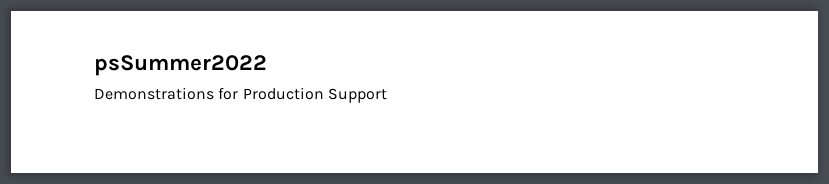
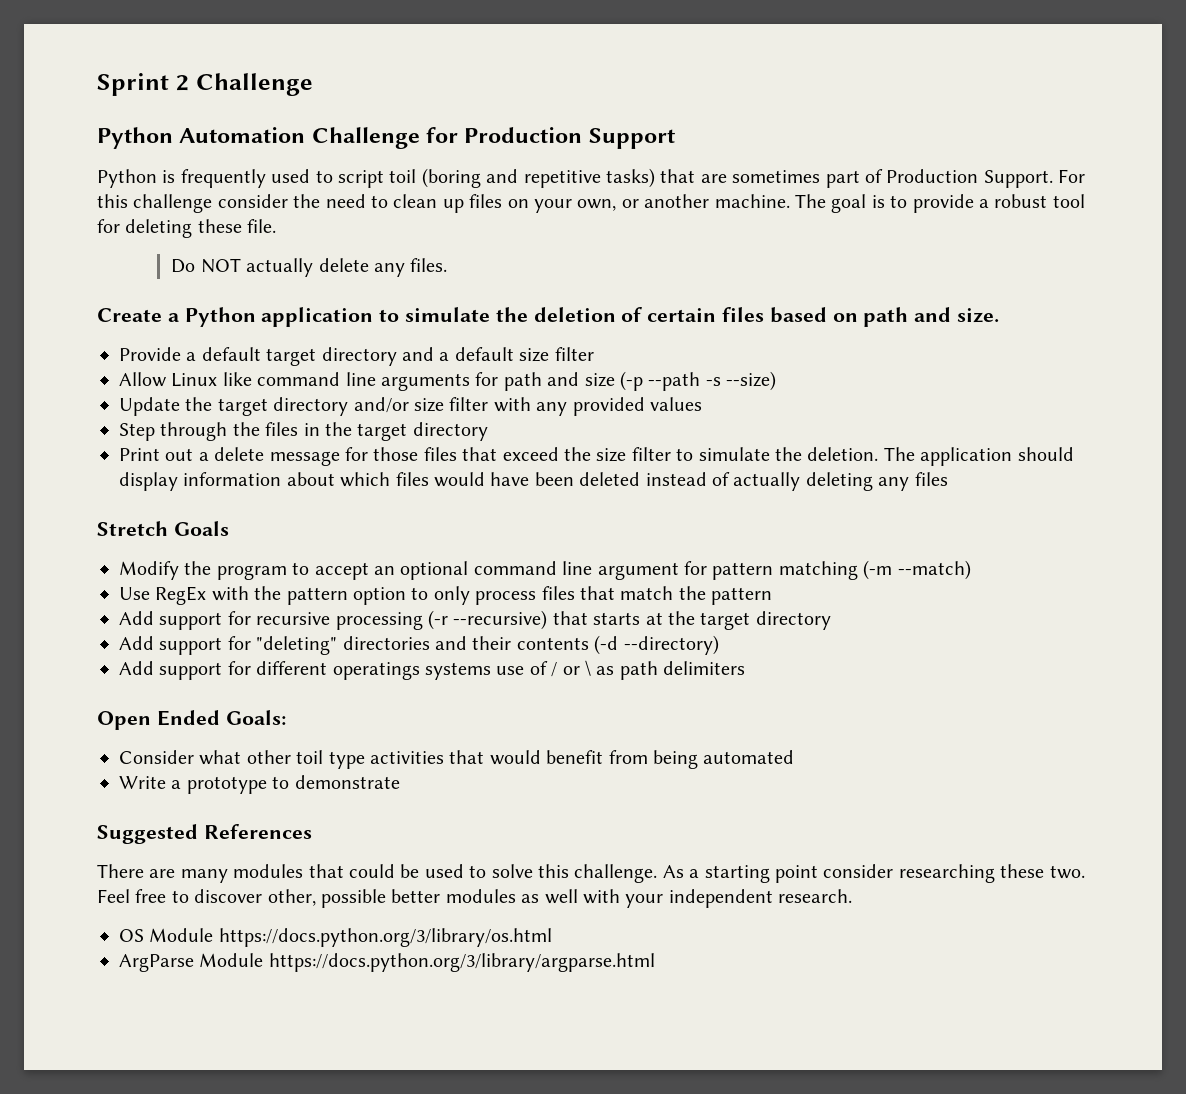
- psSummer2022
- Demonstrations for Production Support
+ Sprint 2 Challenge
+ Python Automation Challenge for Production Support
+ Python is frequently used to script toil (boring and repetitive tasks) that are sometimes part of Production Support. For this challenge consider the need to clean up files on your own, or another machine. The goal is to provide a robust tool for deleting these file.
+ Do NOT actually delete any files.
+ Create a Python application to simulate the deletion of certain files based on path and size.
+ Provide a default target directory and a default size filter
+ Allow Linux like command line arguments for path and size (-p --path -s --size)
+ Update the target directory and/or size filter with any provided values
+ Step through the files in the target directory
+ Print out a delete message for those files that exceed the size filter to simulate the deletion. The application should display information about which files would have been deleted instead of actually deleting any files
+ Stretch Goals
+ Modify the program to accept an optional command line argument for pattern matching (-m --match)
+ Use RegEx with the pattern option to only process files that match the pattern
+ Add support for recursive processing (-r --recursive) that starts at the target directory
+ Add support for "deleting" directories and their contents (-d --directory)
+ Add support for different operatings systems use of / or \ as path delimiters
+ Open Ended Goals:
+ Consider what other toil type activities that would benefit from being automated
+ Write a prototype to demonstrate
+ Suggested References
+ There are many modules that could be used to solve this challenge. As a starting point consider researching these two. Feel free to discover other, possible better modules as well with your independent research.
+ OS Module https://docs.python.org/3/library/os.html
+ ArgParse Module https://docs.python.org/3/library/argparse.html

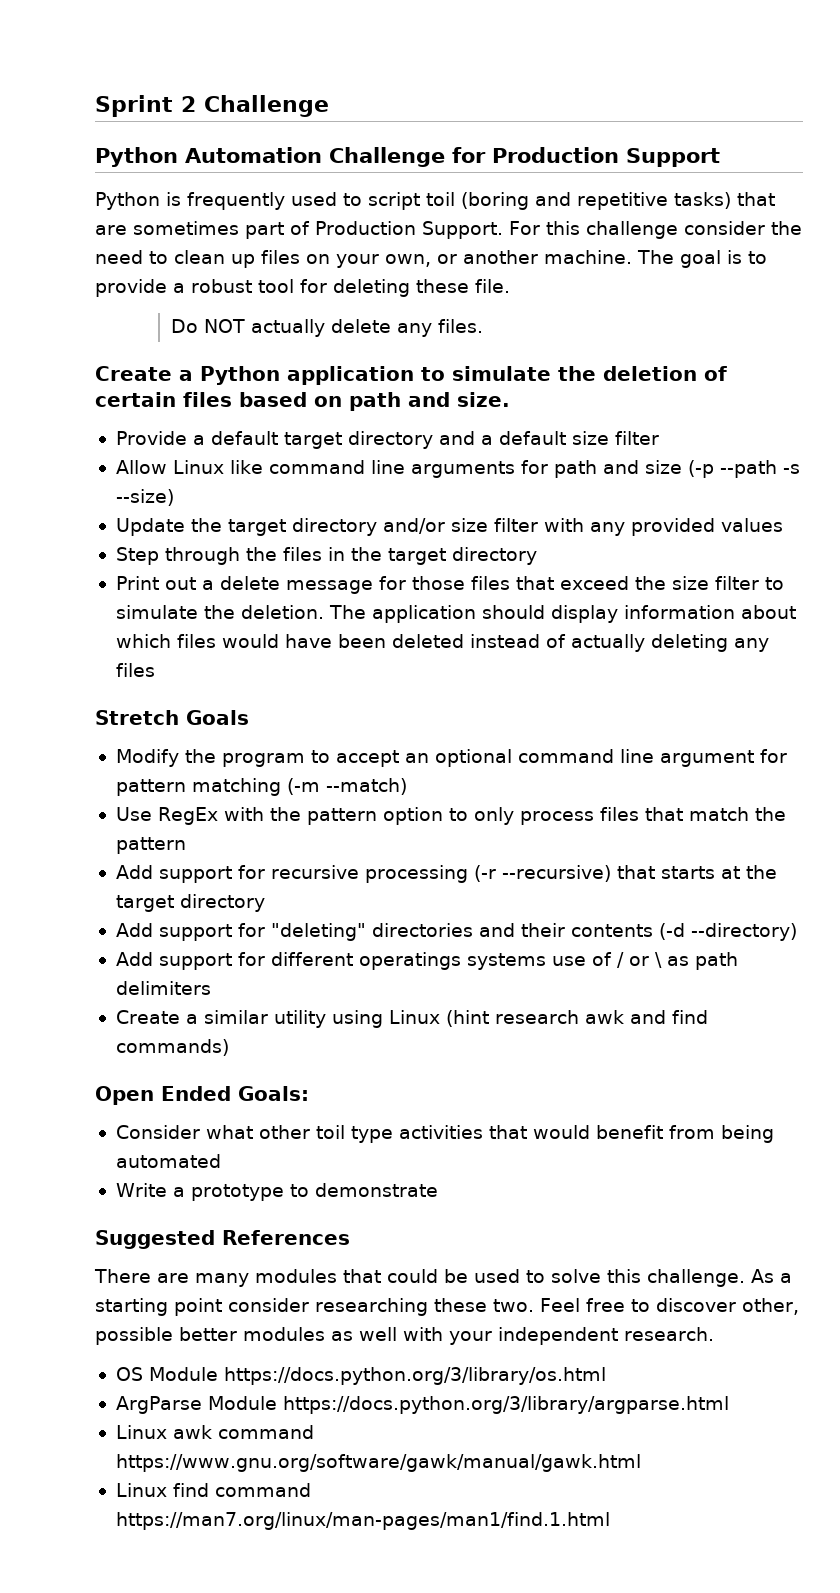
+ Create a similar utility using Linux (hint research awk and find commands)
+ Linux awk command https://www.gnu.org/software/gawk/manual/gawk.html
+ Linux find command https://man7.org/linux/man-pages/man1/find.1.html

